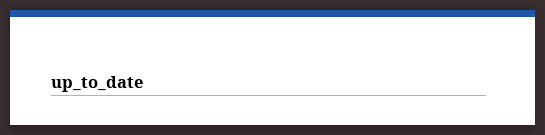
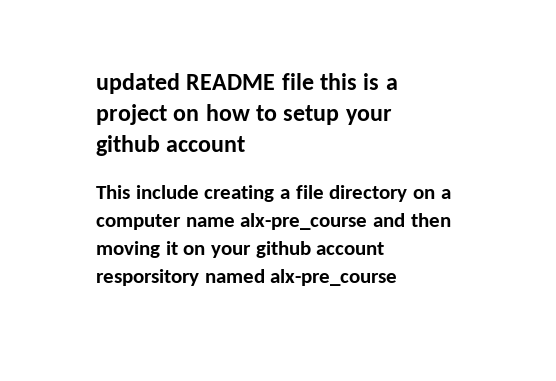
- up_to_date
+ updated README file this is a project on how to setup your github account
+ This include creating a file directory on a computer name alx-pre_course and then moving it on your github account resporsitory named alx-pre_course

